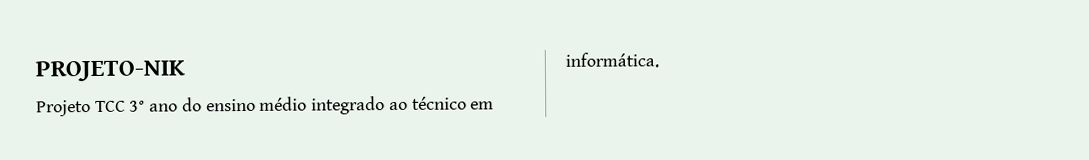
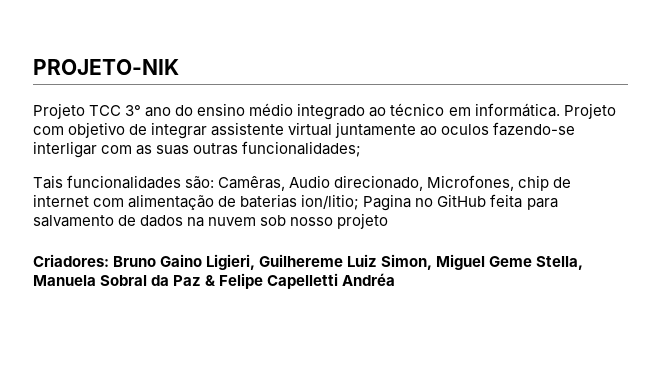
+ Projeto com objetivo de integrar assistente virtual juntamente ao oculos fazendo-se interligar com as suas outras funcionalidades;
+ Tais funcionalidades são: Camêras, Audio direcionado, Microfones, chip de internet com alimentação de baterias ion/litio; Pagina no GitHub feita para salvamento de dados na nuvem sob nosso projeto
+ Criadores: Bruno Gaino Ligieri, Guilhereme Luiz Simon, Miguel Geme Stella, Manuela Sobral da Paz & Felipe Capelletti Andréa

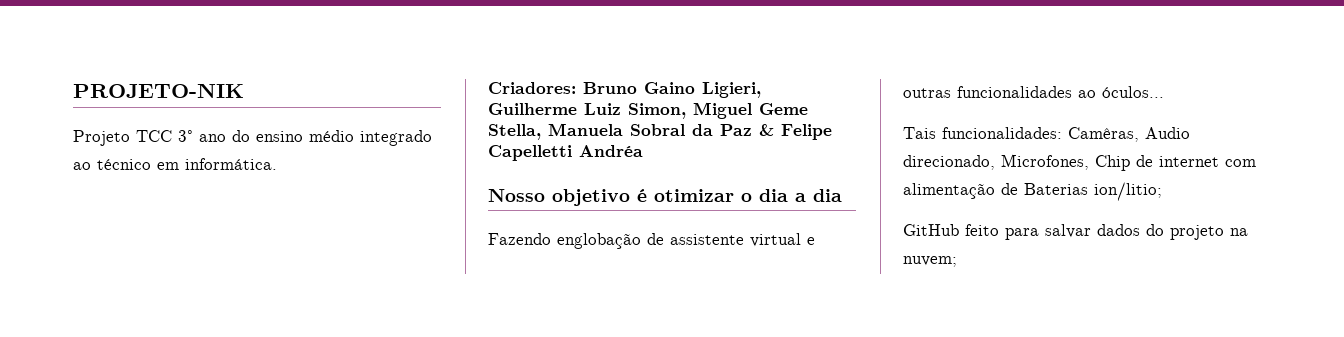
- Projeto com objetivo de integrar assistente virtual juntamente ao oculos fazendo-se interligar com as suas outras funcionalidades;
- Tais funcionalidades são: Camêras, Audio direcionado, Microfones, chip de internet com alimentação de baterias ion/litio; Pagina no GitHub feita para salvamento de dados na nuvem sob nosso projeto
- Criadores: Bruno Gaino Ligieri, Guilhereme Luiz Simon, Miguel Geme Stella, Manuela Sobral da Paz & Felipe Capelletti Andréa
+ Criadores: Bruno Gaino Ligieri, Guilherme Luiz Simon, Miguel Geme Stella, Manuela Sobral da Paz & Felipe Capelletti Andréa
+ Nosso objetivo é otimizar o dia a dia
+ Fazendo englobação de assistente virtual e outras funcionalidades ao óculos...
+ Tais funcionalidades: Camêras, Audio direcionado, Microfones, Chip de internet com alimentação de Baterias ion/litio;
+ GitHub feito para salvar dados do projeto na nuvem;

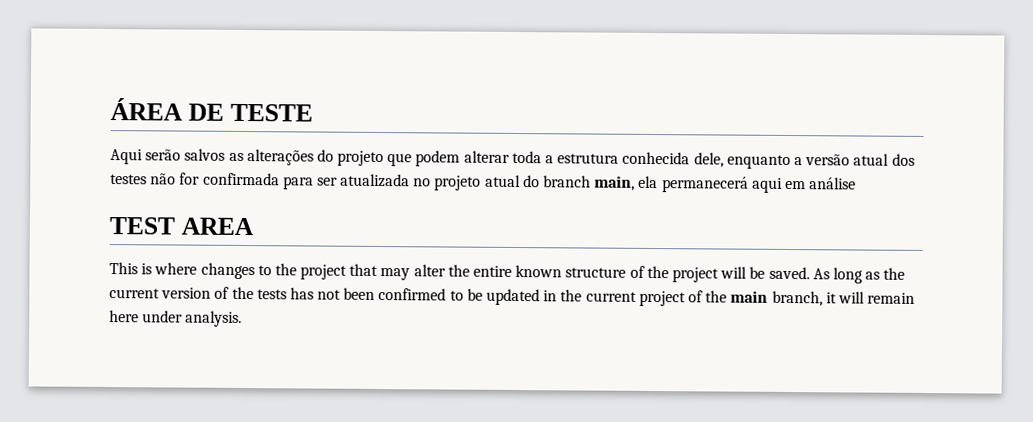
- PROJETO-NIK
- Projeto TCC 3° ano do ensino médio integrado ao técnico em informática.
- Criadores: Bruno Gaino Ligieri, Guilherme Luiz Simon, Miguel Geme Stella, Manuela Sobral da Paz & Felipe Capelletti Andréa
- Nosso objetivo é otimizar o dia a dia
- Fazendo englobação de assistente virtual e outras funcionalidades ao óculos...
- Tais funcionalidades: Camêras, Audio direcionado, Microfones, Chip de internet com alimentação de Baterias ion/litio;
- GitHub feito para salvar dados do projeto na nuvem;
+ ÁREA DE TESTE
+ Aqui serão salvos as alterações do projeto que podem alterar toda a estrutura conhecida dele, enquanto a versão atual dos testes não for confirmada para ser atualizada no projeto atual do branch main, ela permanecerá aqui em análise
+ TEST AREA
+ This is where changes to the project that may alter the entire known structure of the project will be saved. As long as the current version of the tests has not been confirmed to be updated in the current project of the main branch, it will remain here under analysis.

